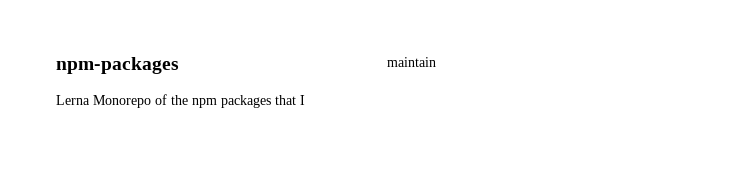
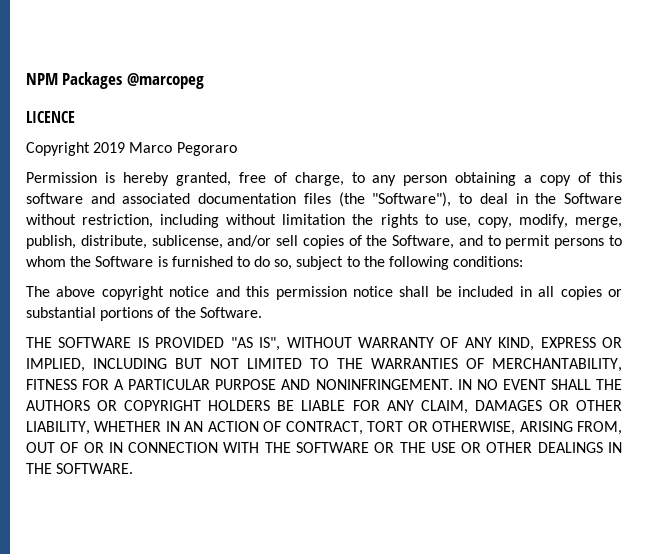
- npm-packages
- Lerna Monorepo of the npm packages that I maintain
+ NPM Packages @marcopeg
+ LICENCE
+ Copyright 2019 Marco Pegoraro
+ Permission is hereby granted, free of charge, to any person obtaining a copy of this software and associated documentation files (the "Software"), to deal in the Software without restriction, including without limitation the rights to use, copy, modify, merge, publish, distribute, sublicense, and/or sell copies of the Software, and to permit persons to whom the Software is furnished to do so, subject to the following conditions:
+ The above copyright notice and this permission notice shall be included in all copies or substantial portions of the Software.
+ THE SOFTWARE IS PROVIDED "AS IS", WITHOUT WARRANTY OF ANY KIND, EXPRESS OR IMPLIED, INCLUDING BUT NOT LIMITED TO THE WARRANTIES OF MERCHANTABILITY, FITNESS FOR A PARTICULAR PURPOSE AND NONINFRINGEMENT. IN NO EVENT SHALL THE AUTHORS OR COPYRIGHT HOLDERS BE LIABLE FOR ANY CLAIM, DAMAGES OR OTHER LIABILITY, WHETHER IN AN ACTION OF CONTRACT, TORT OR OTHERWISE, ARISING FROM, OUT OF OR IN CONNECTION WITH THE SOFTWARE OR THE USE OR OTHER DEALINGS IN THE SOFTWARE.

